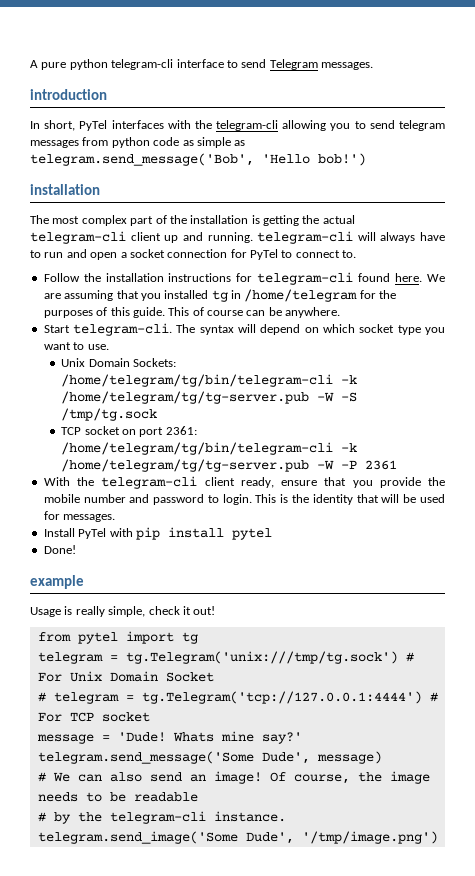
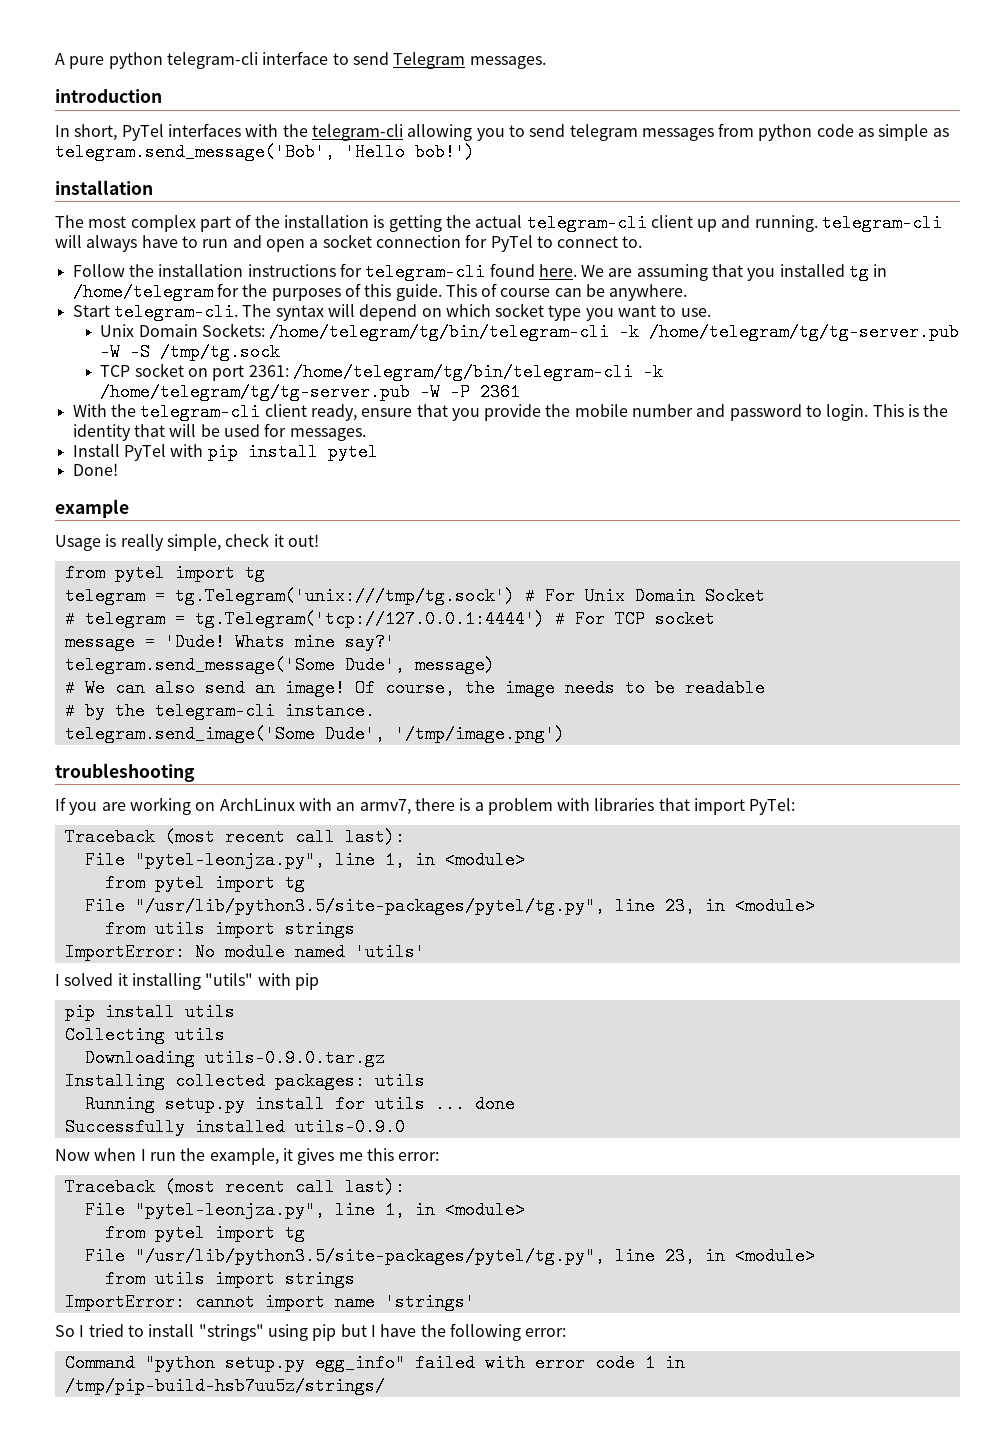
+ troubleshooting
+ If you are working on ArchLinux with an armv7, there is a problem with libraries that import PyTel:
+ Traceback (most recent call last):
+ File "pytel-leonjza.py", line 1, in <module>
+ from pytel import tg
+ File "/usr/lib/python3.5/site-packages/pytel/tg.py", line 23, in <module>
+ from utils import strings
+ ImportError: No module named 'utils'
+ I solved it installing "utils" with pip
+ pip install utils
+ Collecting utils
+ Downloading utils-0.9.0.tar.gz
+ Installing collected packages: utils
+ Running setup.py install for utils ... done
+ Successfully installed utils-0.9.0
+ Now when I run the example, it gives me this error:
+ Traceback (most recent call last):
+ File "pytel-leonjza.py", line 1, in <module>
+ from pytel import tg
+ File "/usr/lib/python3.5/site-packages/pytel/tg.py", line 23, in <module>
+ from utils import strings
+ ImportError: cannot import name 'strings'
+ So I tried to install "strings" using pip but I have the following error:
+ Command "python setup.py egg_info" failed with error code 1 in /tmp/pip-build-hsb7uu5z/strings/

